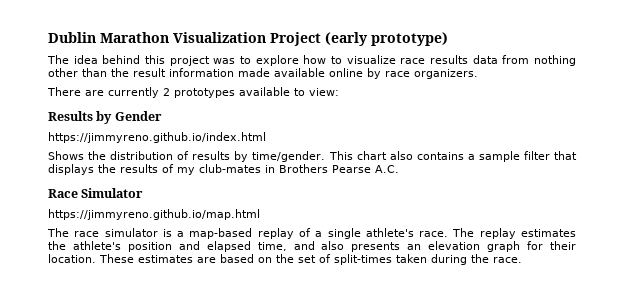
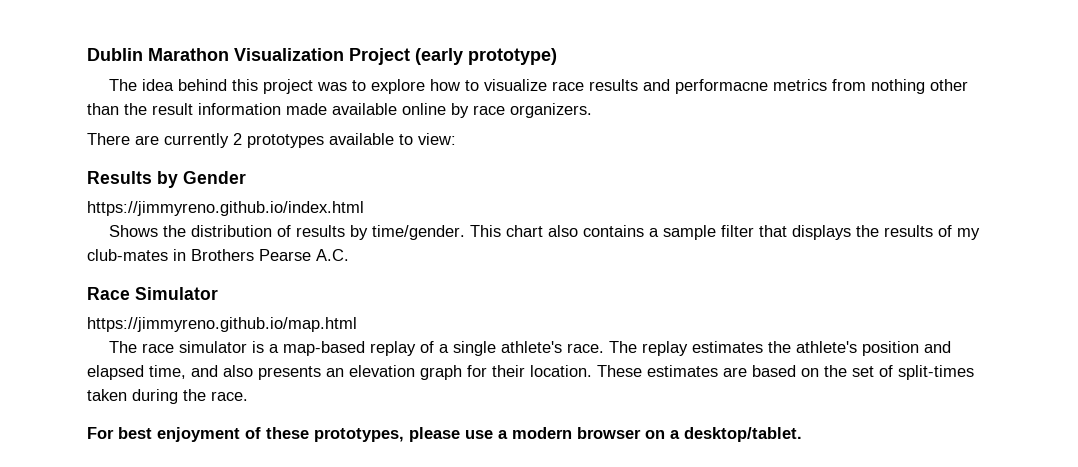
- The idea behind this project was to explore how to visualize race results data from nothing other than the result information made available online by race organizers.
+ The idea behind this project was to explore how to visualize race results and performacne metrics from nothing other than the result information made available online by race organizers.
+ For best enjoyment of these prototypes, please use a modern browser on a desktop/tablet.

